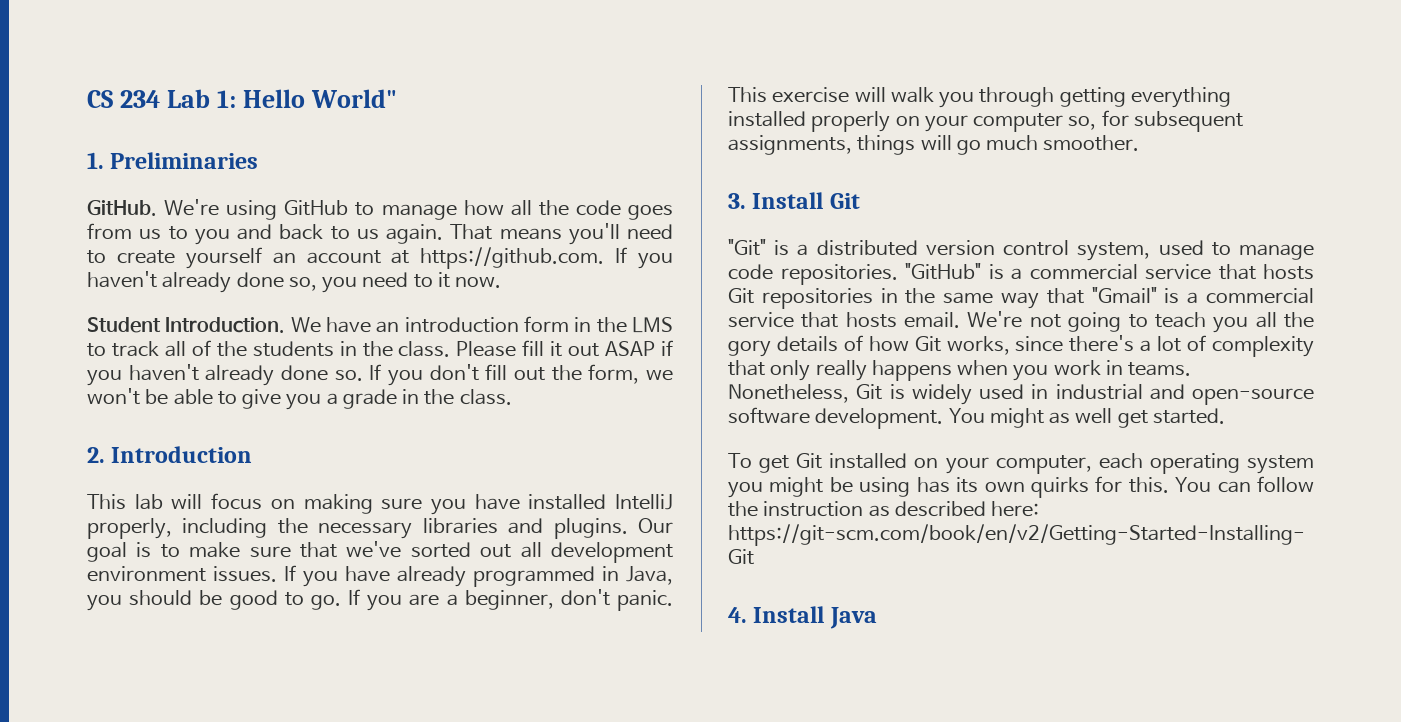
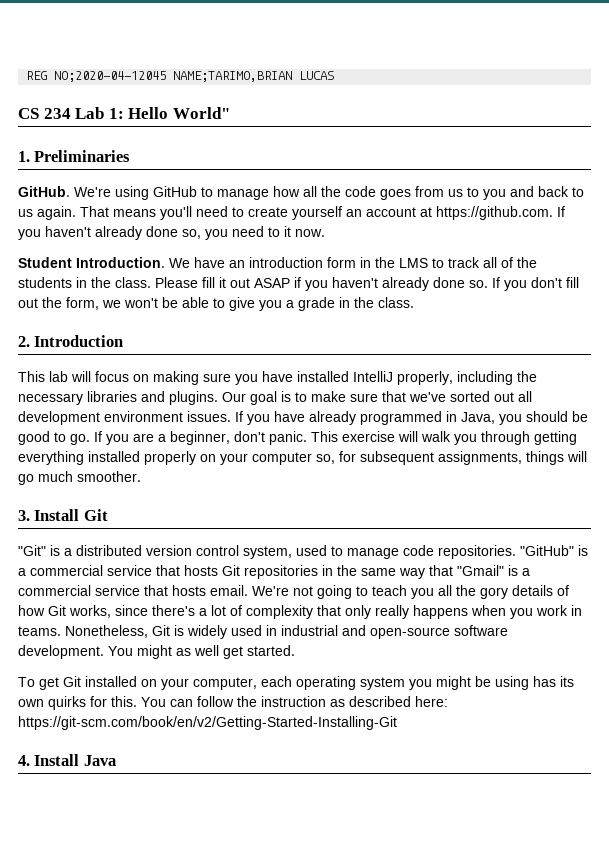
+ REG NO;2020-04-12045 NAME;TARIMO,BRIAN LUCAS

